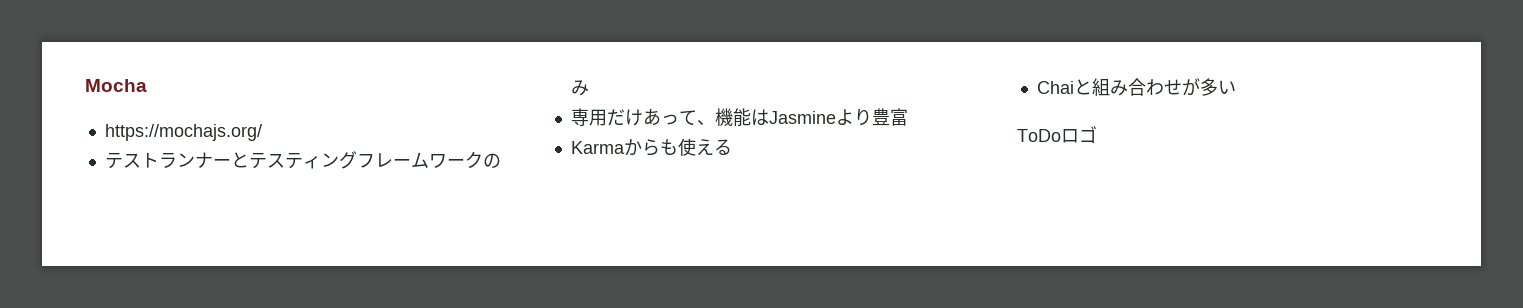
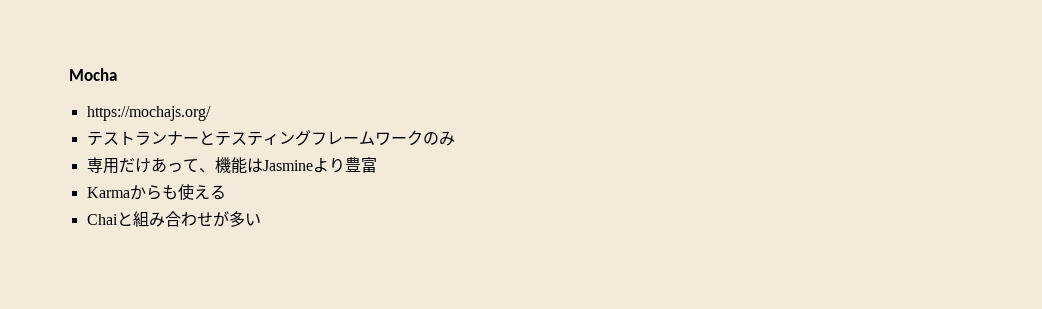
- ToDoロゴ

